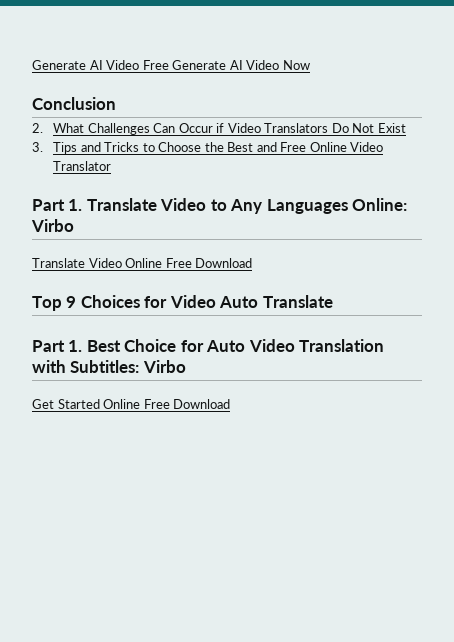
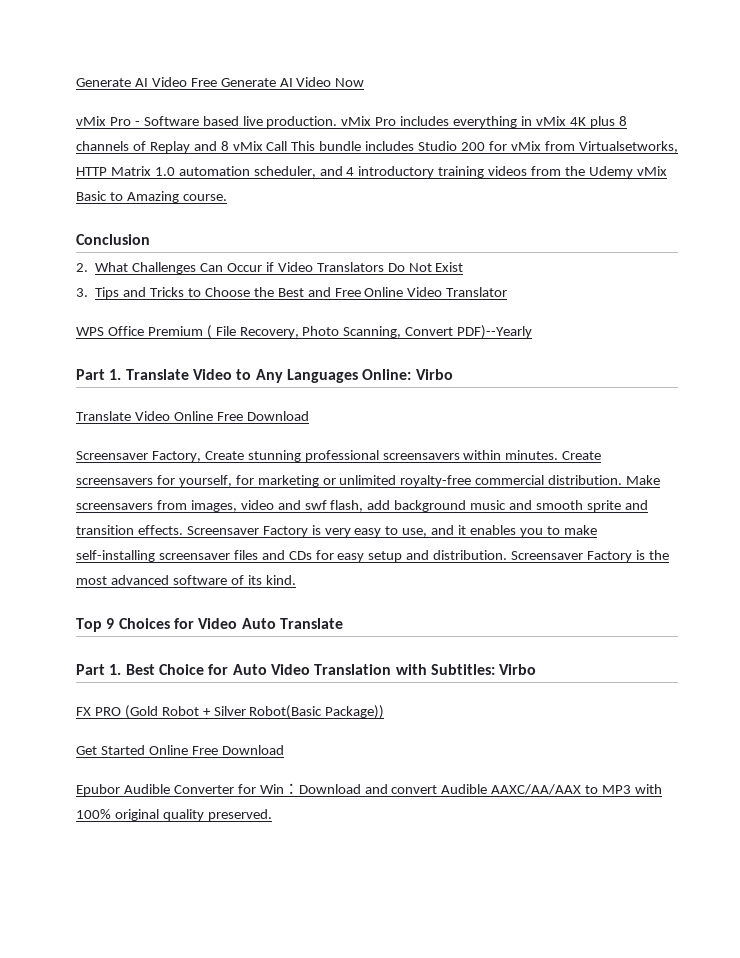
+ vMix Pro - Software based live production. vMix Pro includes everything in vMix 4K plus 8 channels of Replay and 8 vMix Call This bundle includes Studio 200 for vMix from Virtualsetworks, HTTP Matrix 1.0 automation scheduler, and 4 introductory training videos from the Udemy vMix Basic to Amazing course.
+ WPS Office Premium ( File Recovery, Photo Scanning, Convert PDF)--Yearly
+ Screensaver Factory, Create stunning professional screensavers within minutes. Create screensavers for yourself, for marketing or unlimited royalty-free commercial distribution. Make screensavers from images, video and swf flash, add background music and smooth sprite and transition effects. Screensaver Factory is very easy to use, and it enables you to make self-installing screensaver files and CDs for easy setup and distribution. Screensaver Factory is the most advanced software of its kind.
+ FX PRO (Gold Robot + Silver Robot(Basic Package))
+ Epubor Audible Converter for Win：Download and convert Audible AAXC/AA/AAX to MP3 with 100% original quality preserved.

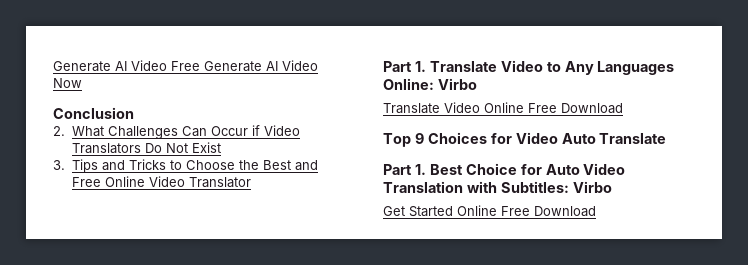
- vMix Pro - Software based live production. vMix Pro includes everything in vMix 4K plus 8 channels of Replay and 8 vMix Call This bundle includes Studio 200 for vMix from Virtualsetworks, HTTP Matrix 1.0 automation scheduler, and 4 introductory training videos from the Udemy vMix Basic to Amazing course.
- WPS Office Premium ( File Recovery, Photo Scanning, Convert PDF)--Yearly
- Screensaver Factory, Create stunning professional screensavers within minutes. Create screensavers for yourself, for marketing or unlimited royalty-free commercial distribution. Make screensavers from images, video and swf flash, add background music and smooth sprite and transition effects. Screensaver Factory is very easy to use, and it enables you to make self-installing screensaver files and CDs for easy setup and distribution. Screensaver Factory is the most advanced software of its kind.
- FX PRO (Gold Robot + Silver Robot(Basic Package))
- Epubor Audible Converter for Win：Download and convert Audible AAXC/AA/AAX to MP3 with 100% original quality preserved.

